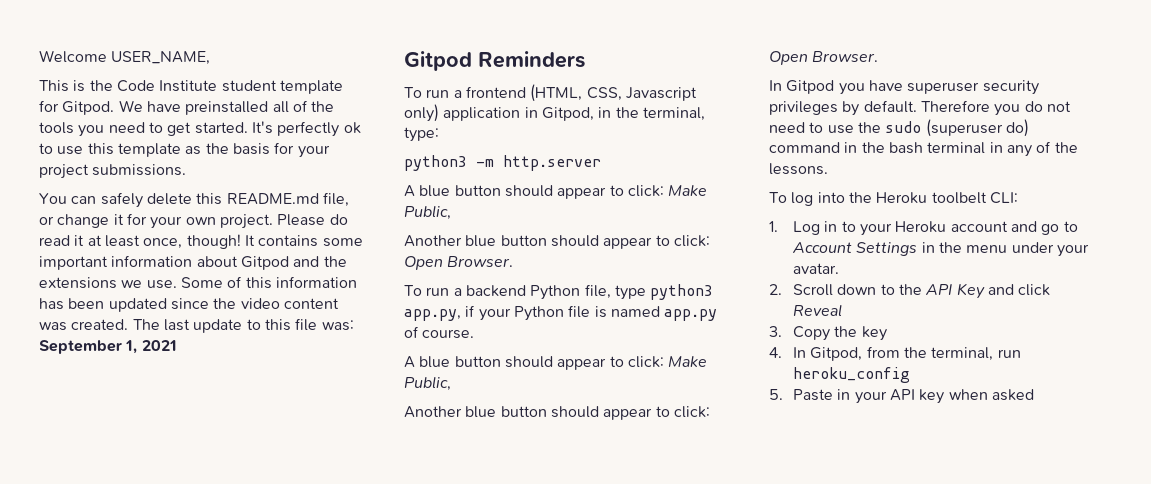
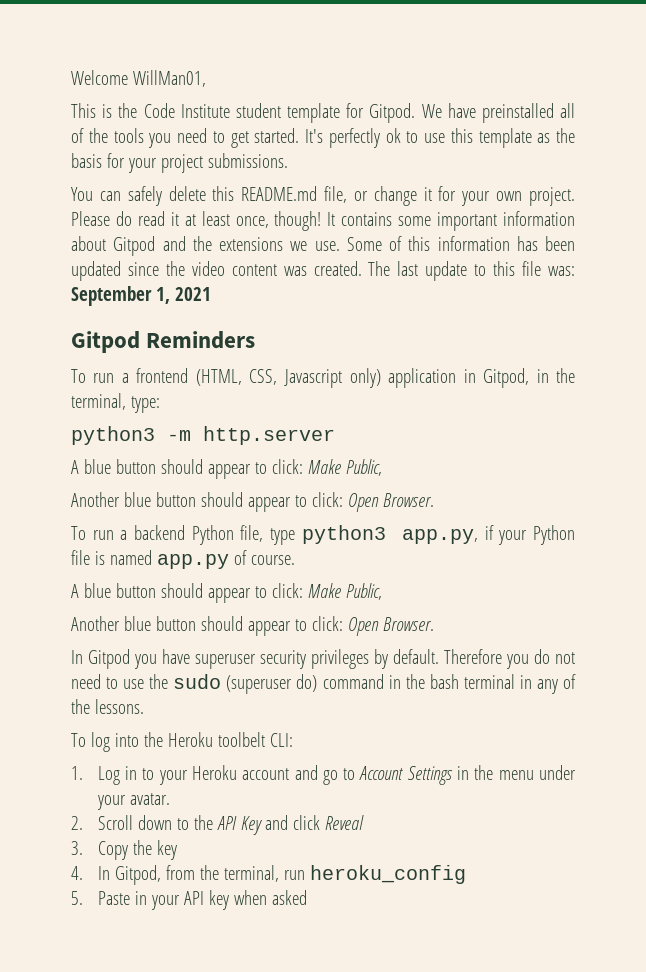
- Welcome USER_NAME,
+ Welcome WillMan01,

